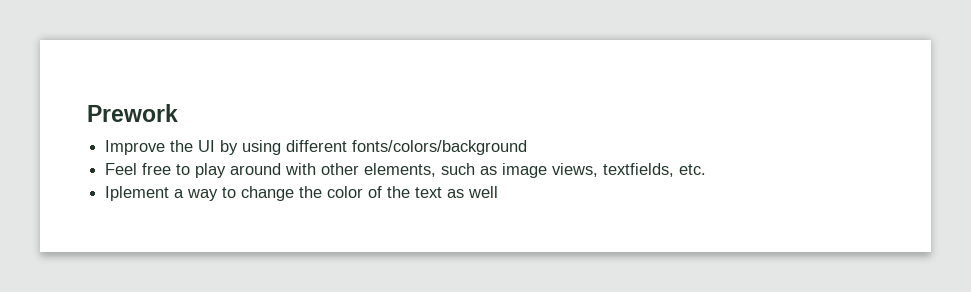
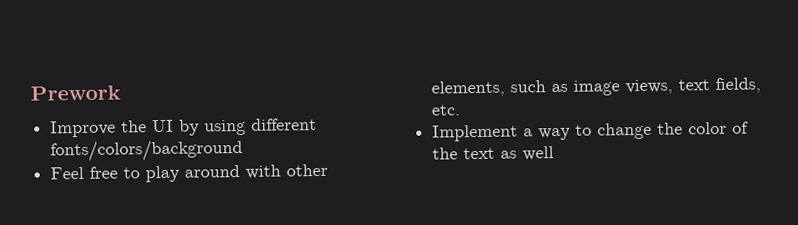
- Feel free to play around with other elements, such as image views, textfields, etc.
+ Feel free to play around with other elements, such as image views, text fields, etc.
- Iplement a way to change the color of the text as well
+ Implement a way to change the color of the text as well

